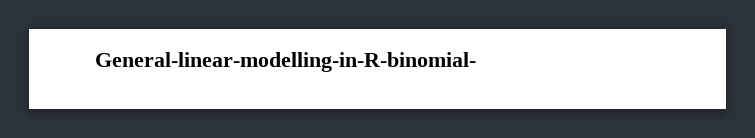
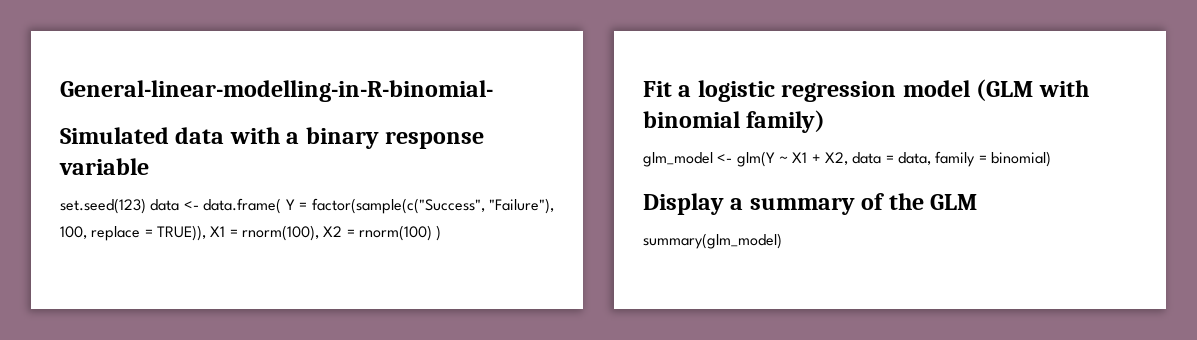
+ Simulated data with a binary response variable
+ set.seed(123) data <- data.frame( Y = factor(sample(c("Success", "Failure"), 100, replace = TRUE)), X1 = rnorm(100), X2 = rnorm(100) )
+ Fit a logistic regression model (GLM with binomial family)
+ glm_model <- glm(Y ~ X1 + X2, data = data, family = binomial)
+ Display a summary of the GLM
+ summary(glm_model)

